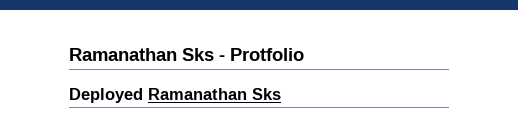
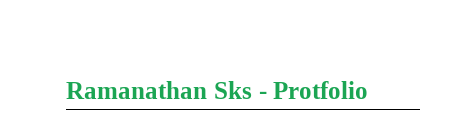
- Deployed Ramanathan Sks

